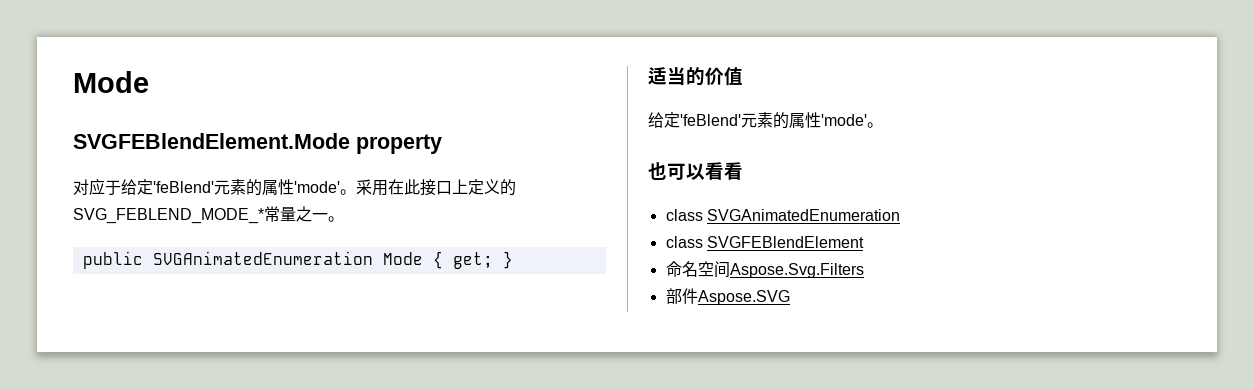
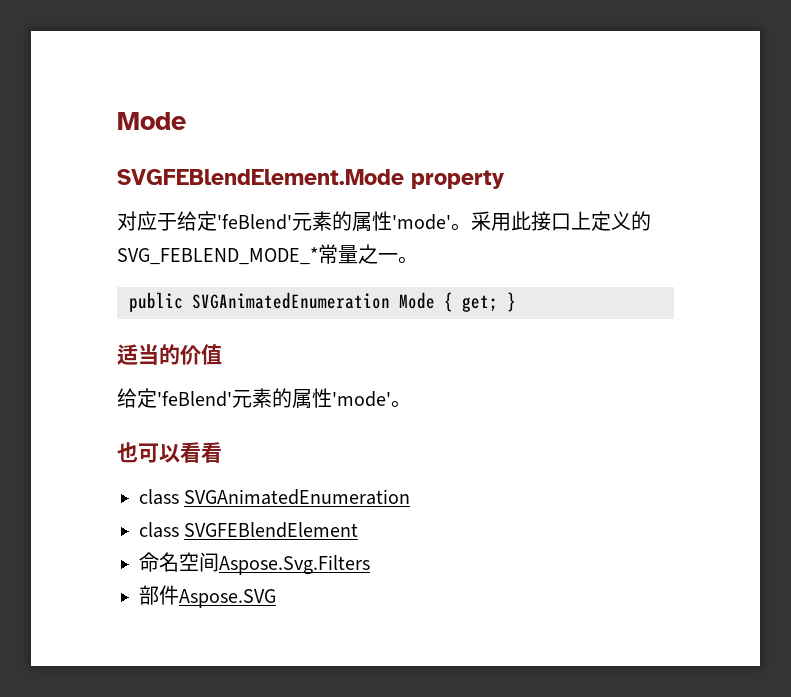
- 采用在此接口上定义的SVG_FEBLEND_MODE_*常量之一。
+ 采用此接口上定义的SVG_FEBLEND_MODE_*常量之一。

